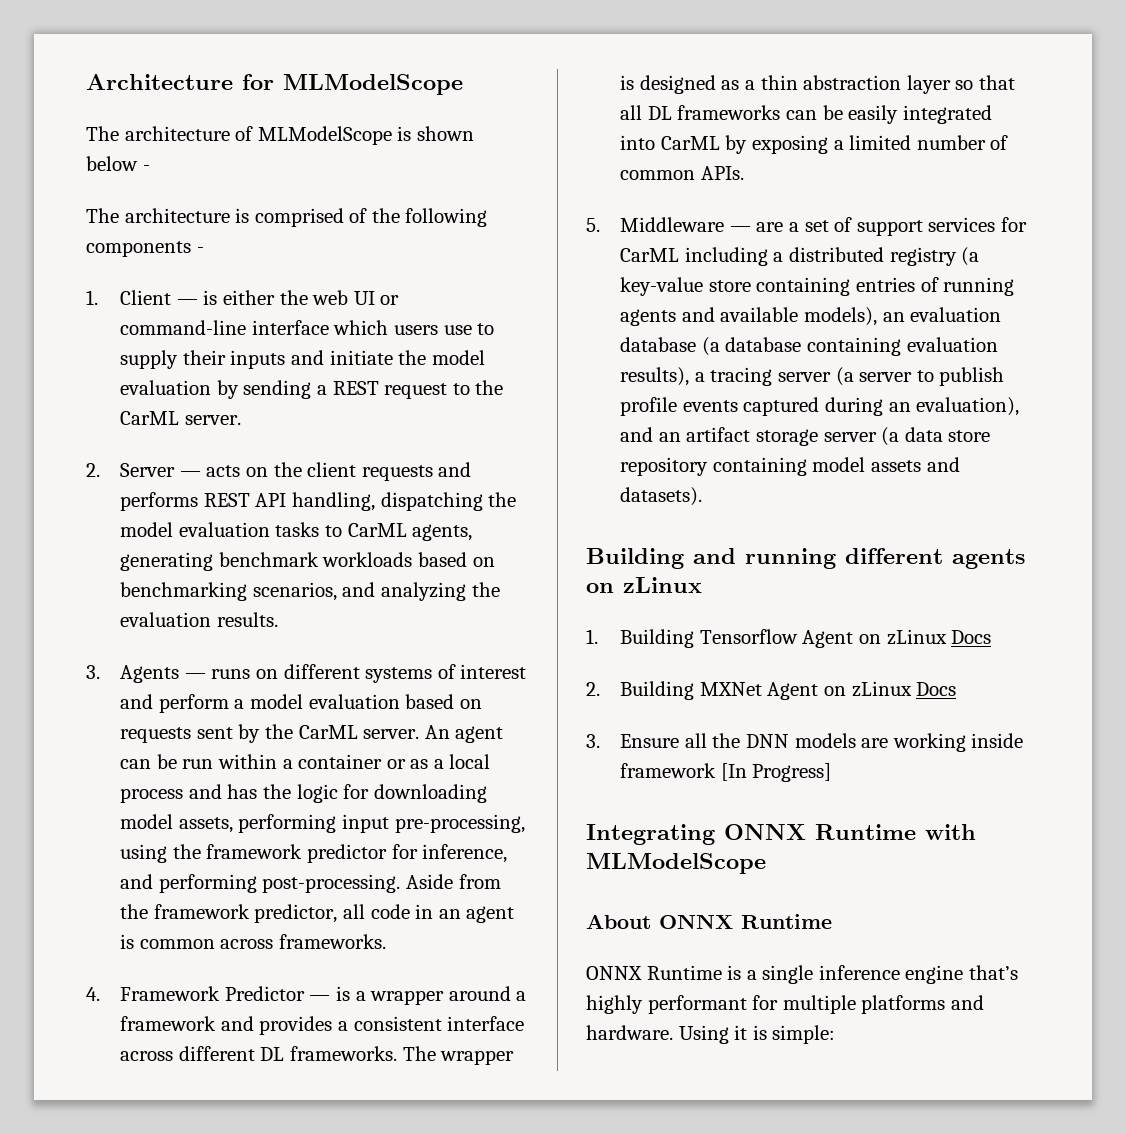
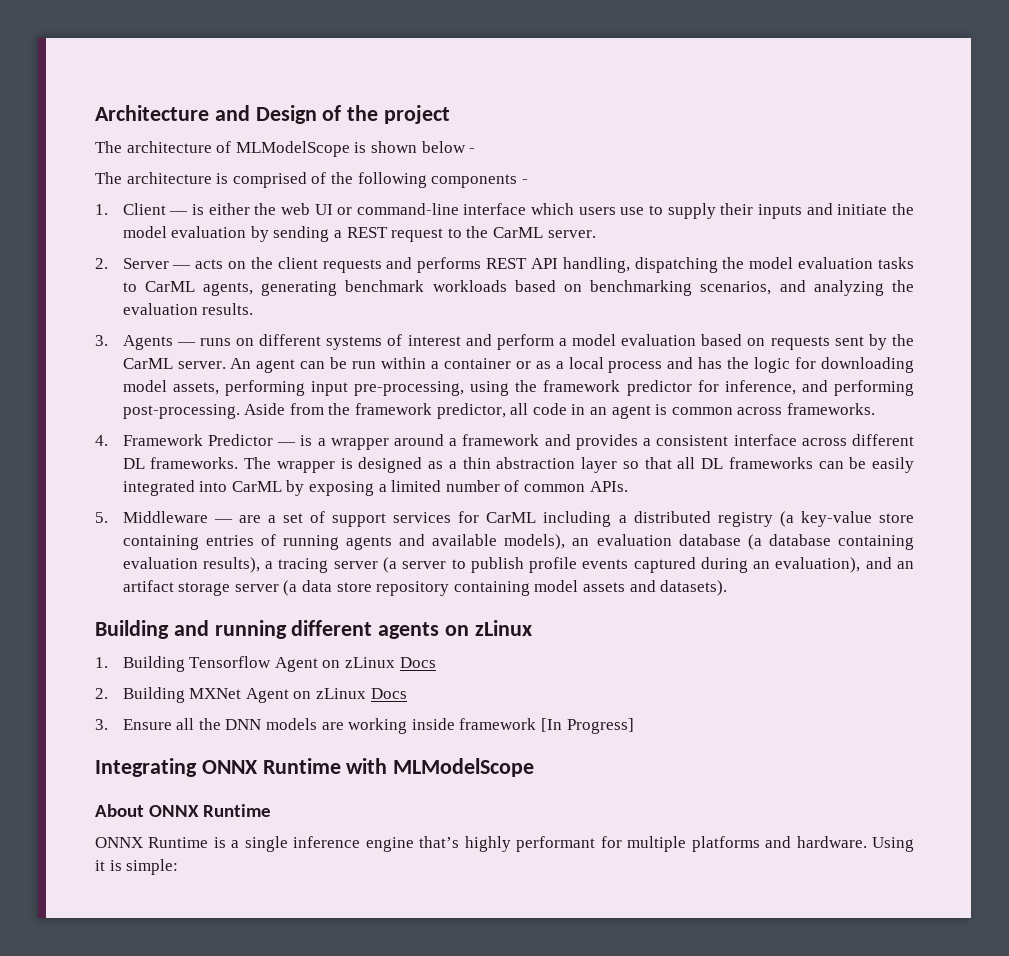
- Architecture for MLModelScope
+ Architecture and Design of the project

